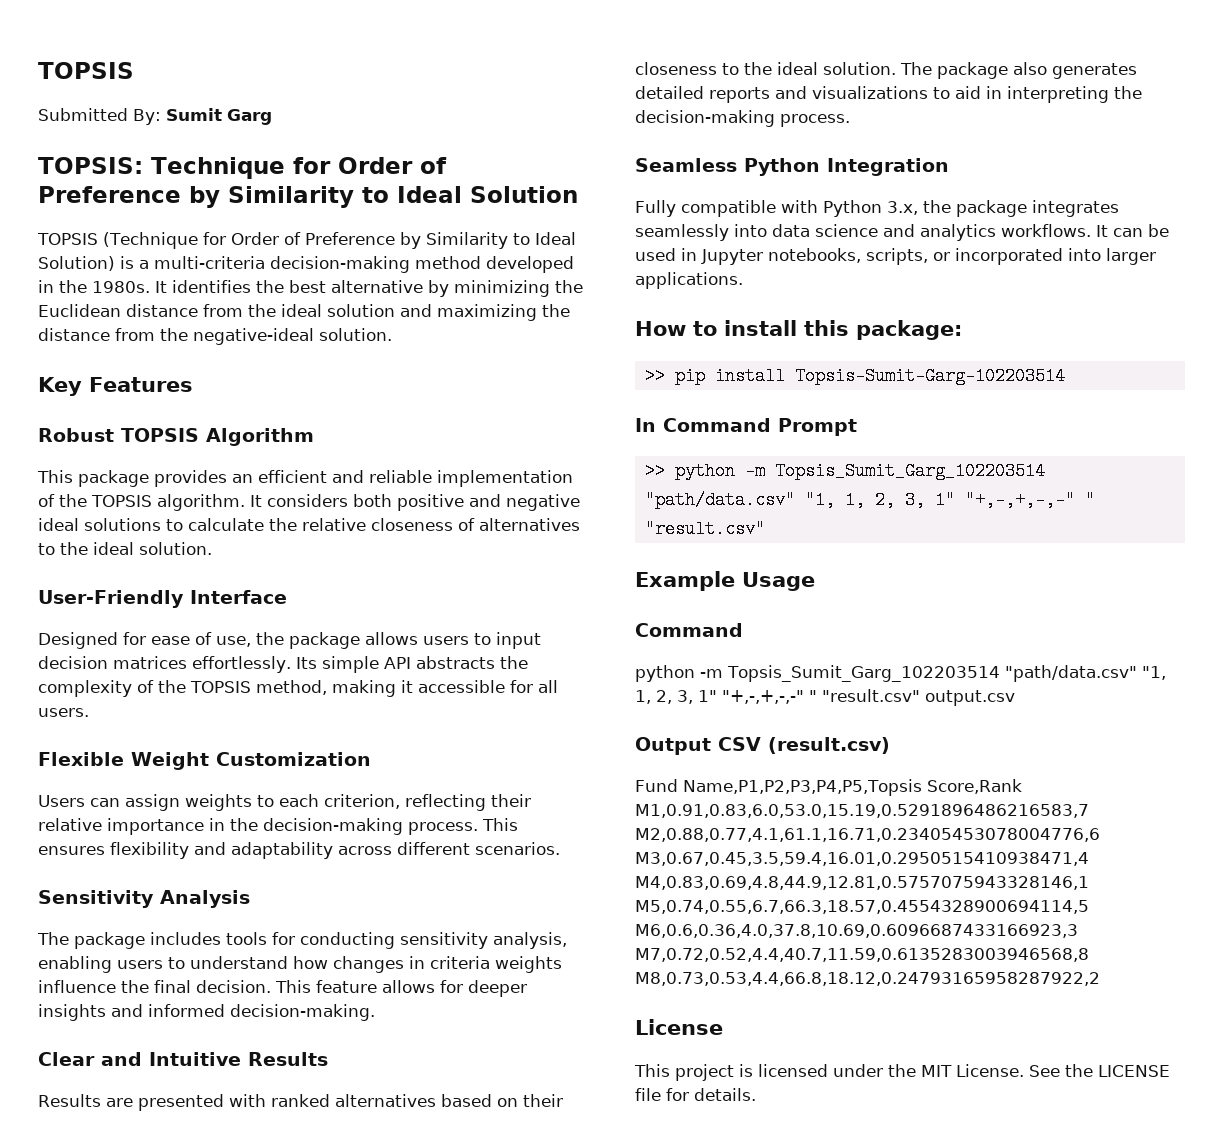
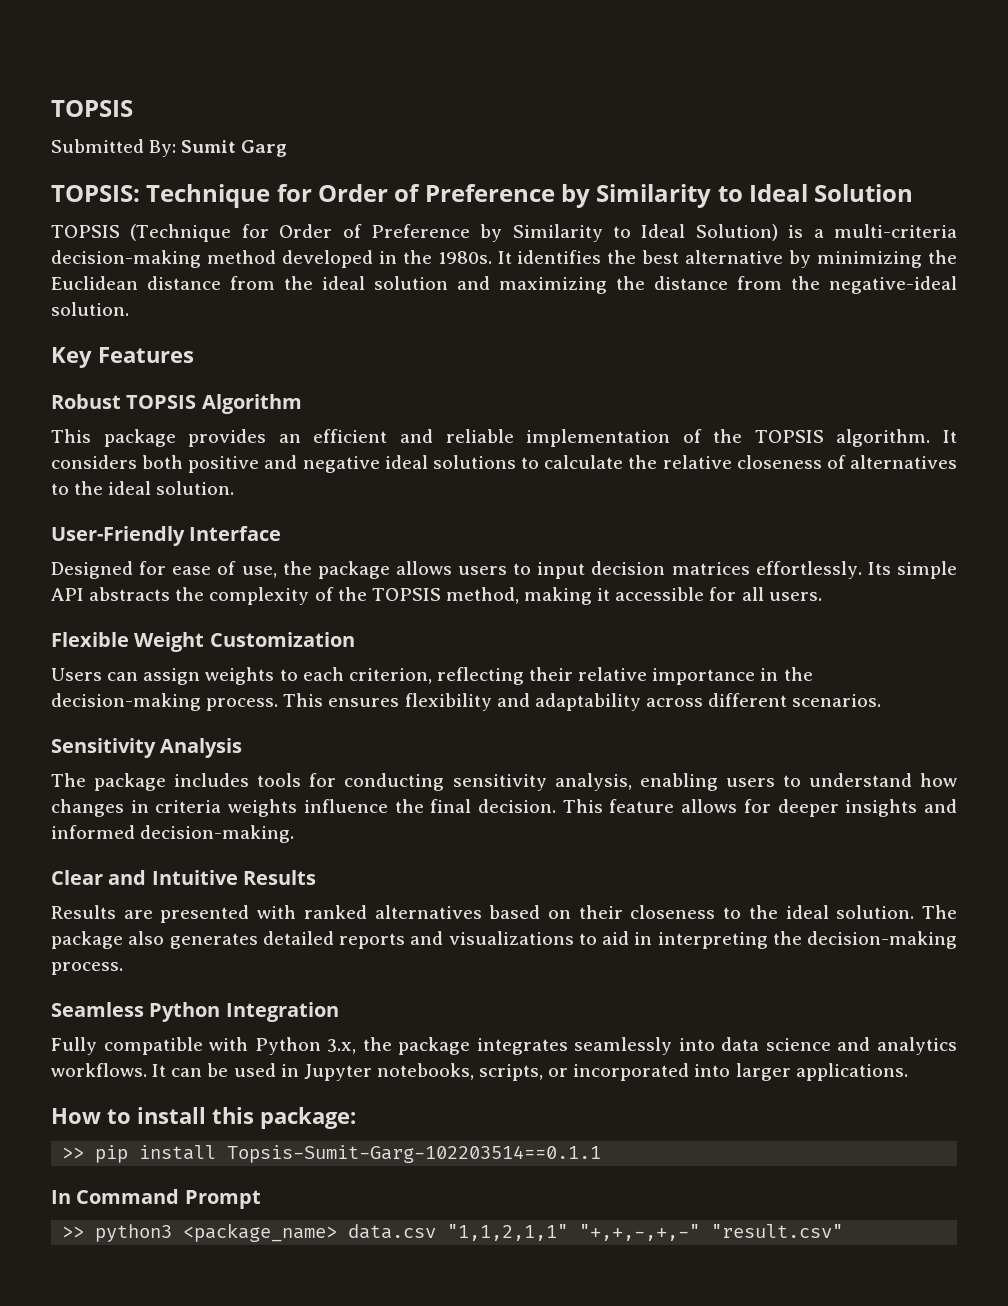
- >> pip install Topsis-Sumit-Garg-102203514
+ >> pip install Topsis-Sumit-Garg-102203514==0.1.1
- >> python -m Topsis_Sumit_Garg_102203514 "path/data.csv" "1, 1, 2, 3, 1" "+,-,+,-,-" " "result.csv"
- Example Usage
- Command
- python -m Topsis_Sumit_Garg_102203514 "path/data.csv" "1, 1, 2, 3, 1" "+,-,+,-,-" " "result.csv" output.csv
- Output CSV (result.csv)
- Fund Name,P1,P2,P3,P4,P5,Topsis Score,Rank M1,0.91,0.83,6.0,53.0,15.19,0.5291896486216583,7 M2,0.88,0.77,4.1,61.1,16.71,0.23405453078004776,6 M3,0.67,0.45,3.5,59.4,16.01,0.2950515410938471,4 M4,0.83,0.69,4.8,44.9,12.81,0.5757075943328146,1 M5,0.74,0.55,6.7,66.3,18.57,0.4554328900694114,5 M6,0.6,0.36,4.0,37.8,10.69,0.6096687433166923,3 M7,0.72,0.52,4.4,40.7,11.59,0.6135283003946568,8 M8,0.73,0.53,4.4,66.8,18.12,0.24793165958287922,2
- License
- This project is licensed under the MIT License. See the LICENSE file for details.
+ >> python3 <package_name> data.csv "1,1,2,1,1" "+,+,-,+,-" "result.csv"

